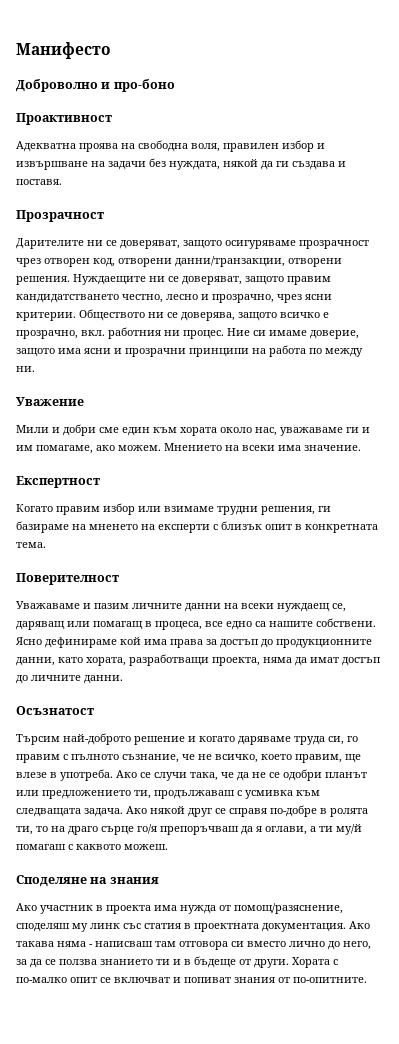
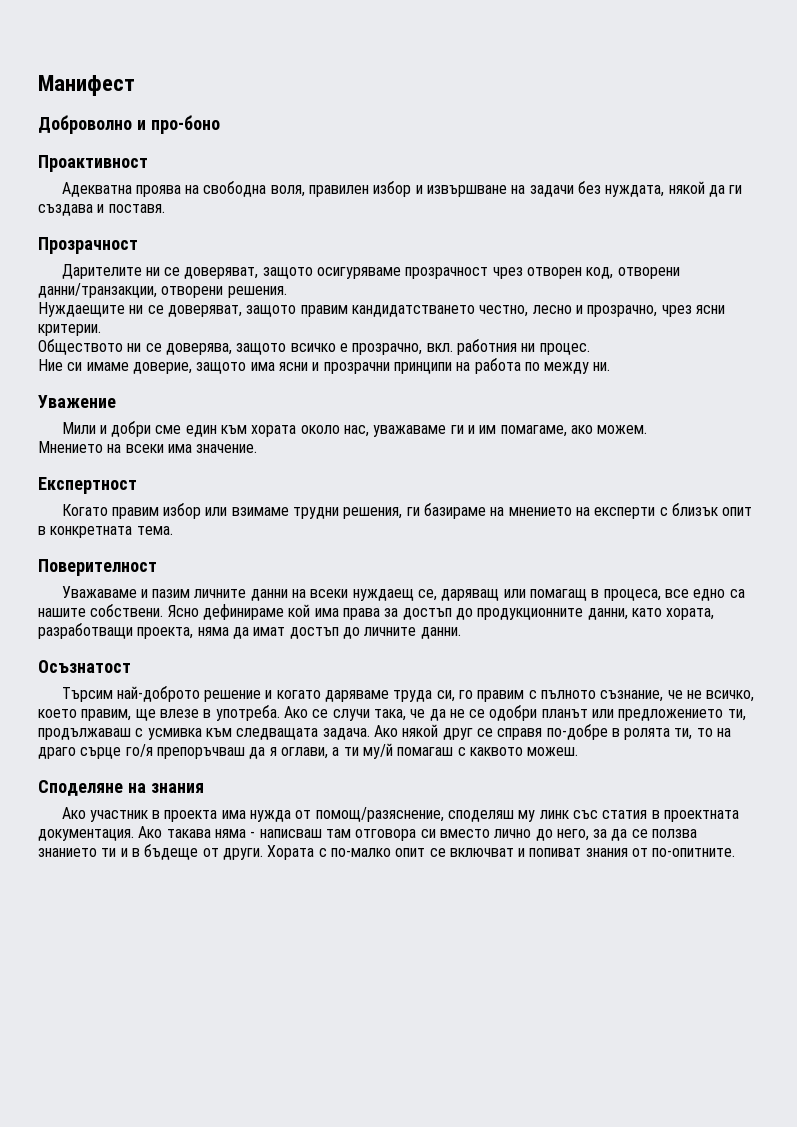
- Манифесто
+ Манифест
- Дарителите ни се доверяват, защото осигуряваме прозрачност чрез отворен код, отворени данни/транзакции, отворени решения. Нуждаещите ни се доверяват, защото правим кандидатстването честно, лесно и прозрачно, чрез ясни критерии. Обществото ни се доверява, защото всичко е прозрачно, вкл. работния ни процес. Ние си имаме доверие, защото има ясни и прозрачни принципи на работа по между ни.
+ Дарителите ни се доверяват, защото осигуряваме прозрачност чрез отворен код, отворени данни/транзакции, отворени решения.
+ Нуждаещите ни се доверяват, защото правим кандидатстването честно, лесно и прозрачно, чрез ясни критерии.
+ Обществото ни се доверява, защото всичко е прозрачно, вкл. работния ни процес.
+ Ние си имаме доверие, защото има ясни и прозрачни принципи на работа по между ни.
- Мили и добри сме един към хората около нас, уважаваме ги и им помагаме, ако можем. Мнението на всеки има значение.
+ Мили и добри сме един към хората около нас, уважаваме ги и им помагаме, ако можем.
+ Мнението на всеки има значение.
- Когато правим избор или взимаме трудни решения, ги базираме на мненето на експерти с близък опит в конкретната тема.
+ Когато правим избор или взимаме трудни решения, ги базираме на мнението на експерти с близък опит в конкретната тема.

